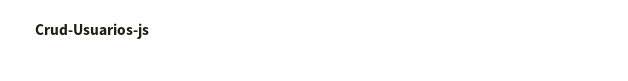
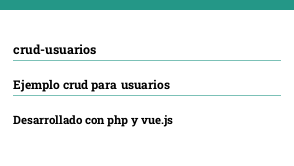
- Crud-Usuarios-js
+ crud-usuarios
+ Ejemplo crud para usuarios
+ Desarrollado con php y vue.js

